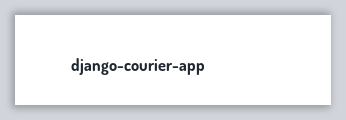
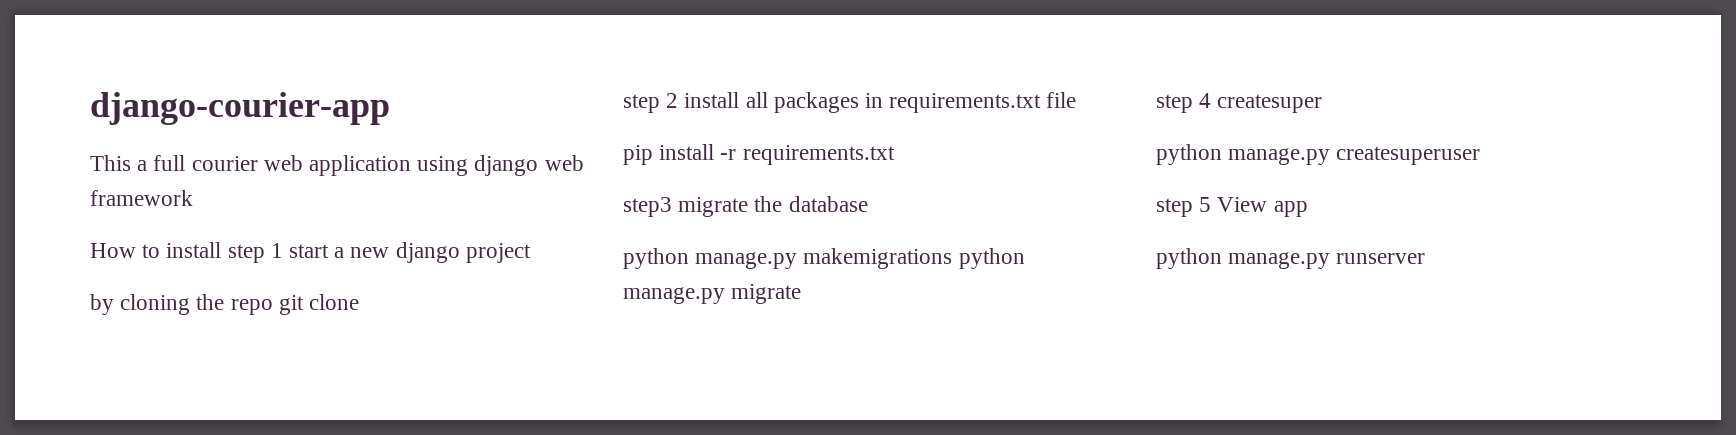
+ This a full courier web application using django web framework
+ How to install step 1 start a new django project
+ by cloning the repo git clone
+ step 2 install all packages in requirements.txt file
+ pip install -r requirements.txt
+ step3 migrate the database
+ python manage.py makemigrations python manage.py migrate
+ step 4 createsuper
+ python manage.py createsuperuser
+ step 5 View app
+ python manage.py runserver

